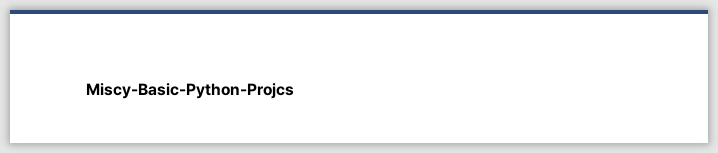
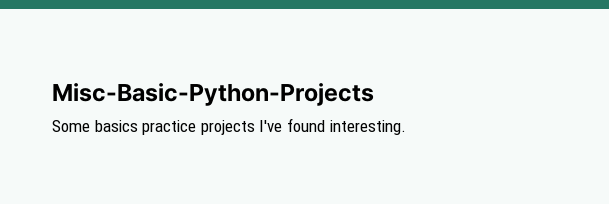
- Miscy-Basic-Python-Projcs
+ Misc-Basic-Python-Projects
+ Some basics practice projects I've found interesting.

